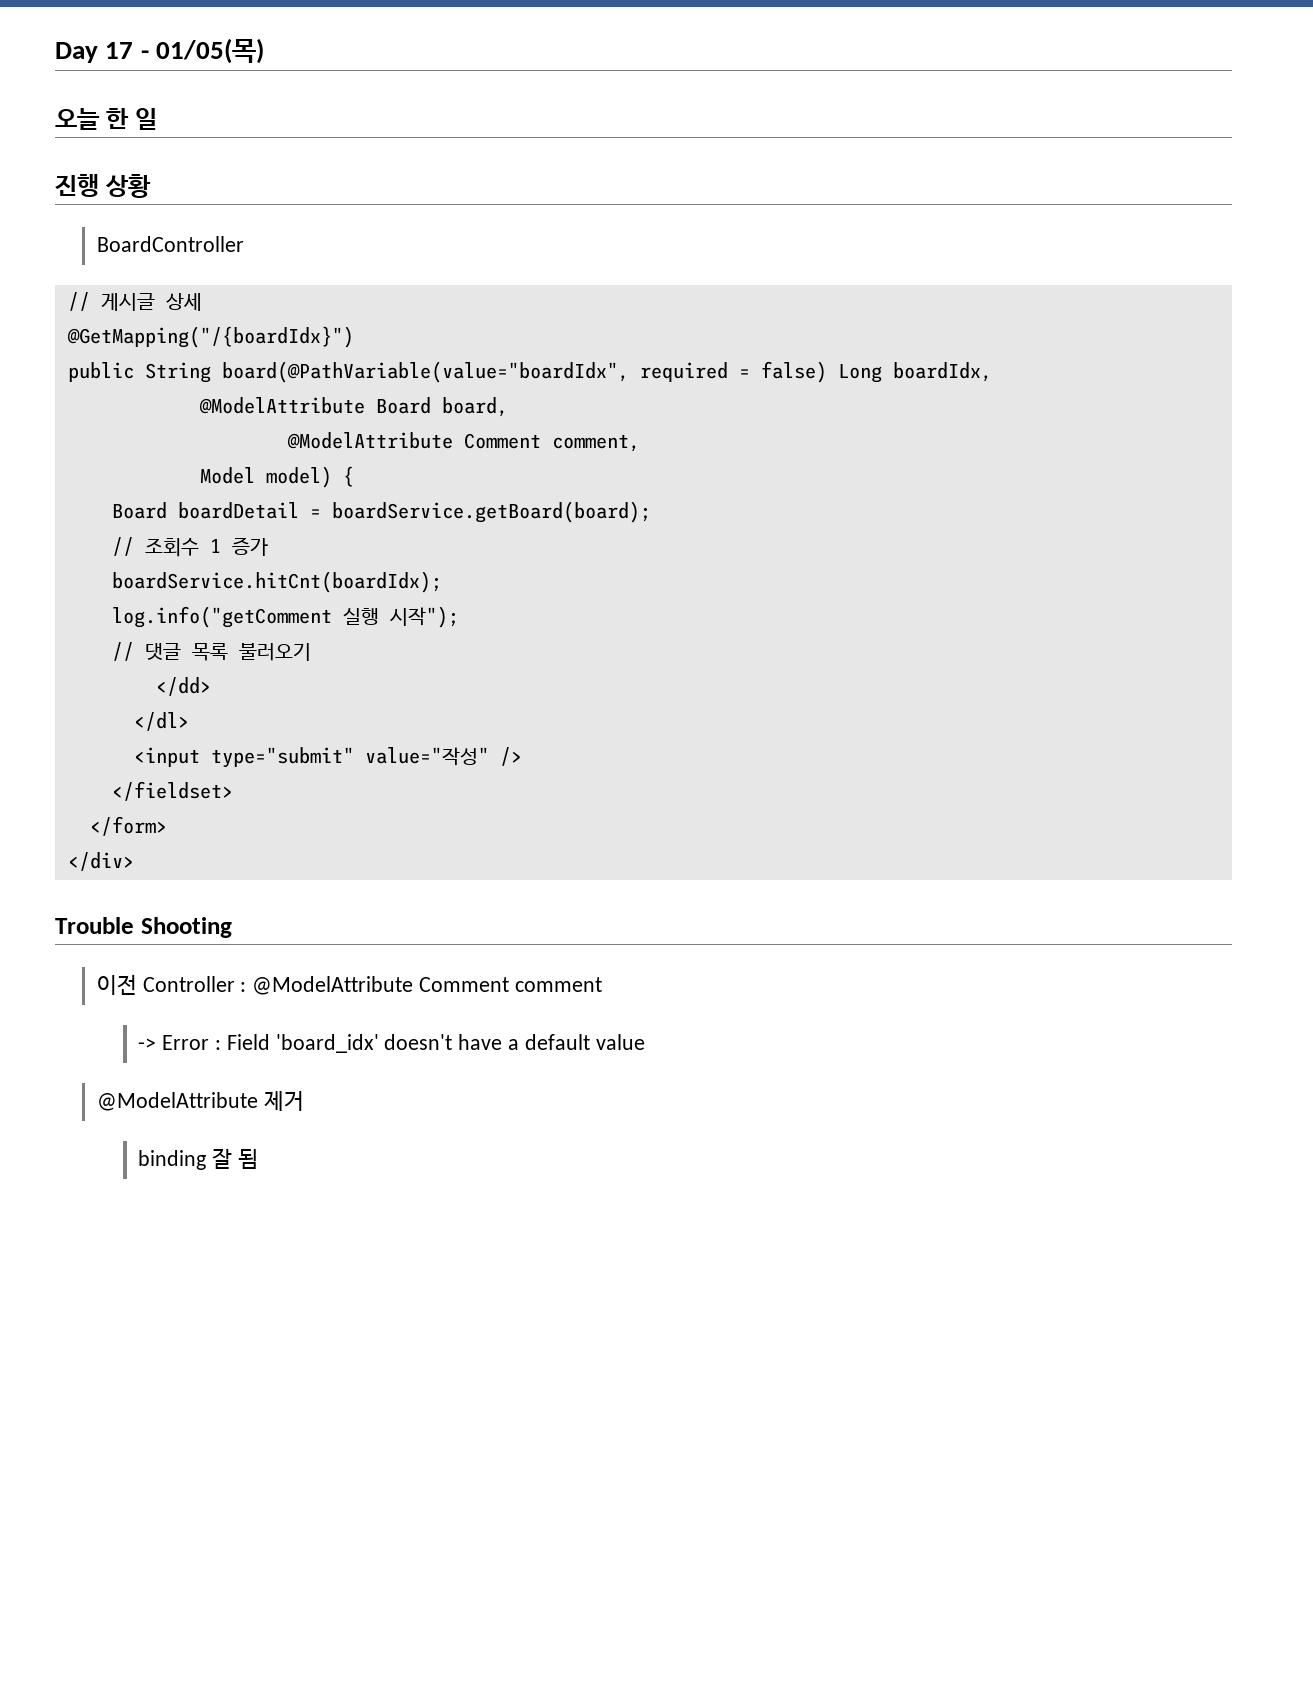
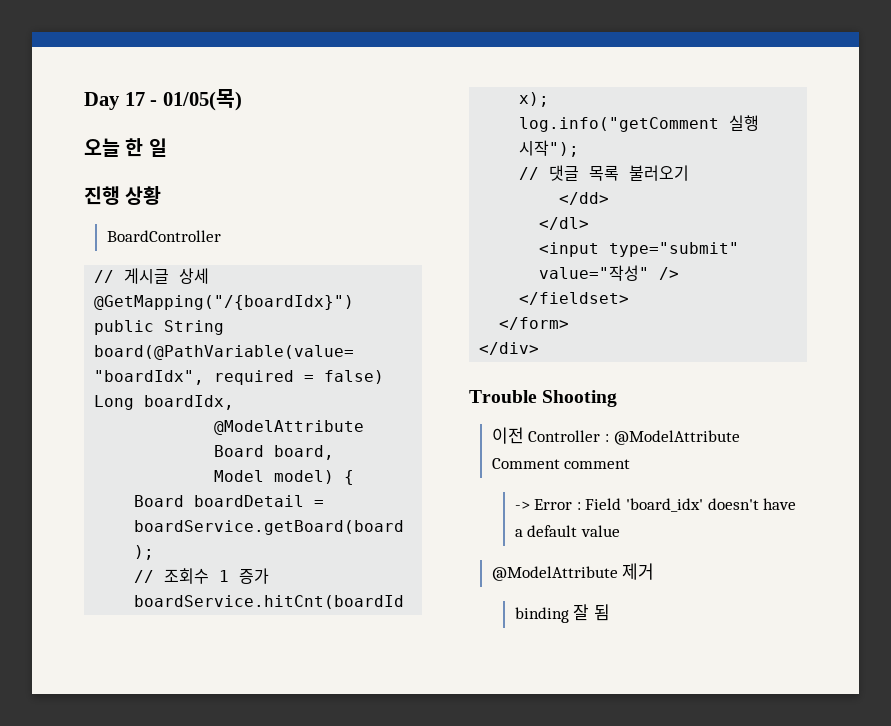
- @ModelAttribute Comment comment,

